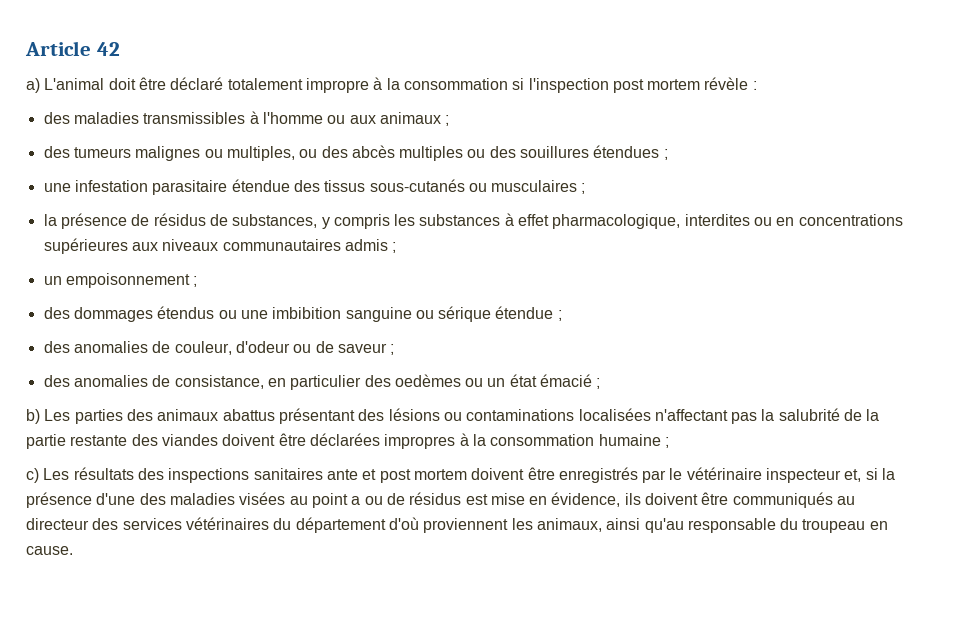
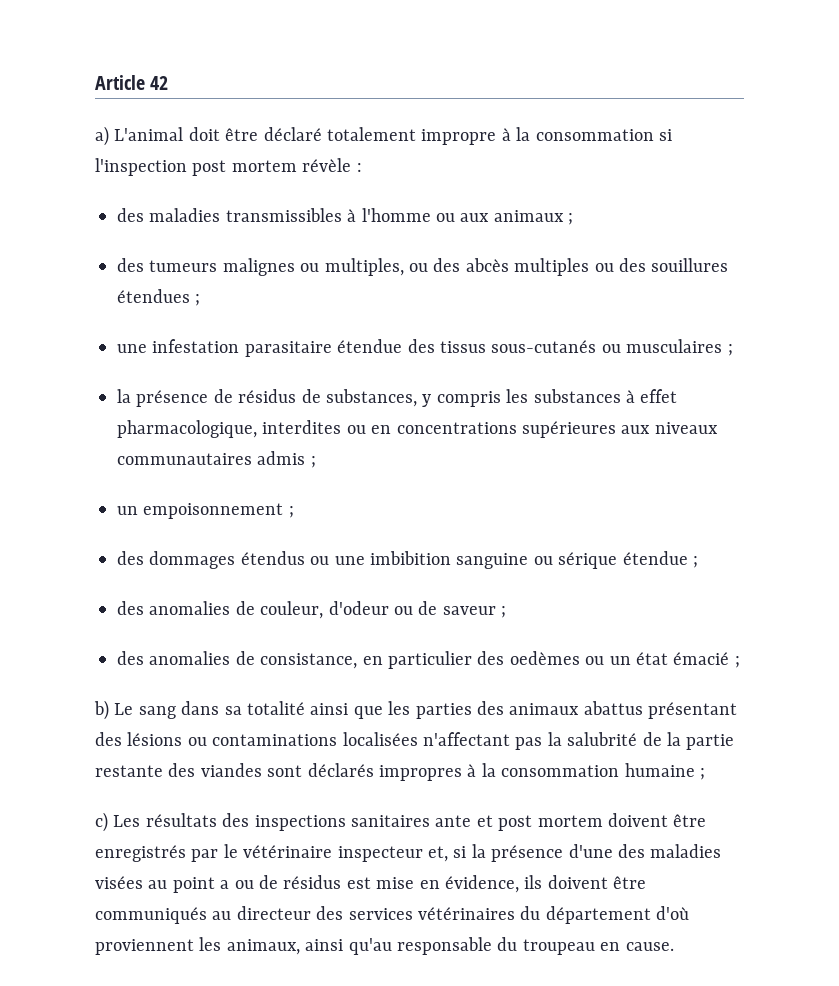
- b) Les parties des animaux abattus présentant des lésions ou contaminations localisées n'affectant pas la salubrité de la partie restante des viandes doivent être déclarées impropres à la consommation humaine ;
+ b) Le sang dans sa totalité ainsi que les parties des animaux abattus présentant des lésions ou contaminations localisées n'affectant pas la salubrité de la partie restante des viandes sont déclarés impropres à la consommation humaine ;

